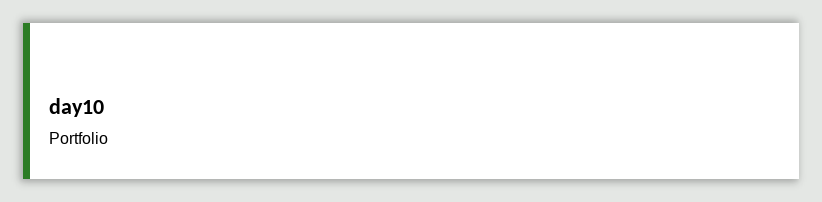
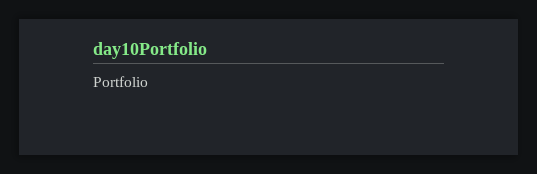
- day10
+ day10Portfolio

